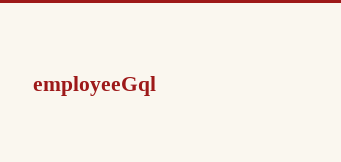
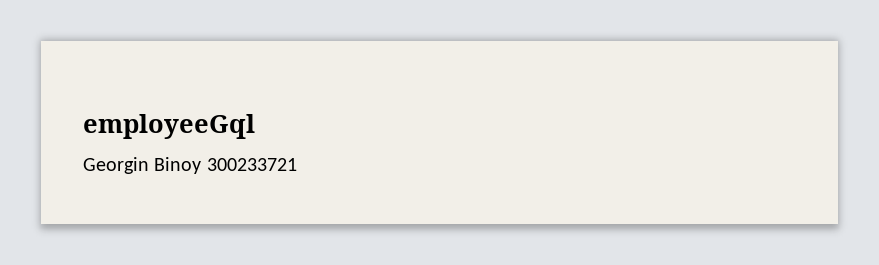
+ Georgin Binoy 300233721

